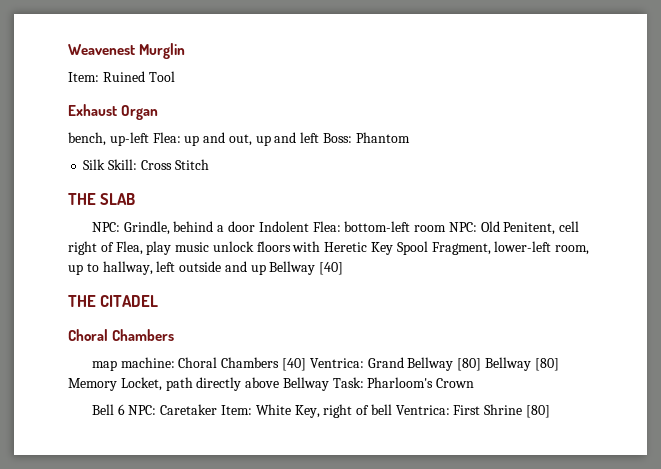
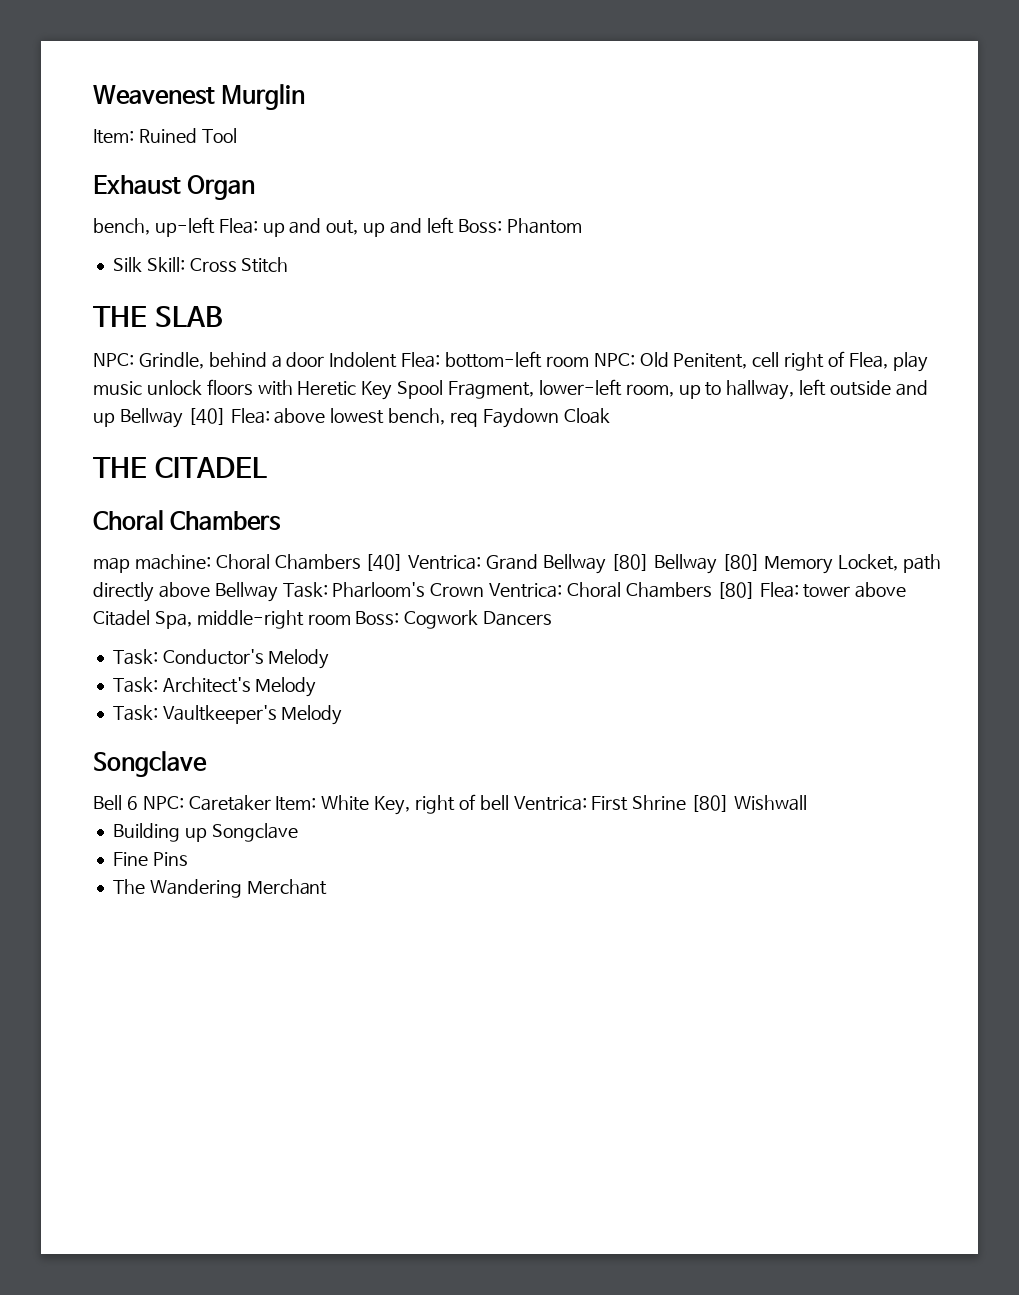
- NPC: Grindle, behind a door Indolent Flea: bottom-left room NPC: Old Penitent, cell right of Flea, play music unlock floors with Heretic Key Spool Fragment, lower-left room, up to hallway, left outside and up Bellway [40]
+ NPC: Grindle, behind a door Indolent Flea: bottom-left room NPC: Old Penitent, cell right of Flea, play music unlock floors with Heretic Key Spool Fragment, lower-left room, up to hallway, left outside and up Bellway [40] Flea: above lowest bench, req Faydown Cloak
- map machine: Choral Chambers [40] Ventrica: Grand Bellway [80] Bellway [80] Memory Locket, path directly above Bellway Task: Pharloom's Crown
+ map machine: Choral Chambers [40] Ventrica: Grand Bellway [80] Bellway [80] Memory Locket, path directly above Bellway Task: Pharloom's Crown Ventrica: Choral Chambers [80] Flea: tower above Citadel Spa, middle-right room Boss: Cogwork Dancers
+ Task: Conductor's Melody
+ Task: Architect's Melody
+ Task: Vaultkeeper's Melody
+ Songclave
- Bell 6 NPC: Caretaker Item: White Key, right of bell Ventrica: First Shrine [80]
+ Bell 6 NPC: Caretaker Item: White Key, right of bell Ventrica: First Shrine [80] Wishwall
+ Building up Songclave
+ Fine Pins
+ The Wandering Merchant

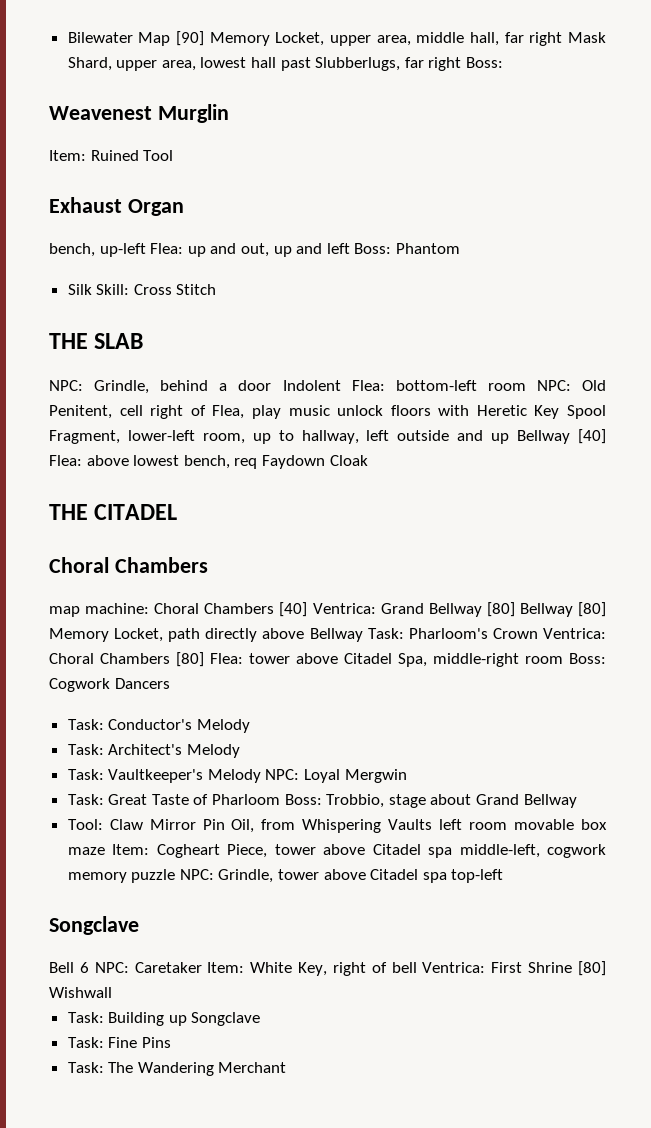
+ Bilewater Map [90] Memory Locket, upper area, middle hall, far right Mask Shard, upper area, lowest hall past Slubberlugs, far right Boss:
- Task: Vaultkeeper's Melody
+ Task: Vaultkeeper's Melody NPC: Loyal Mergwin
+ Task: Great Taste of Pharloom Boss: Trobbio, stage about Grand Bellway
+ Tool: Claw Mirror Pin Oil, from Whispering Vaults left room movable box maze Item: Cogheart Piece, tower above Citadel spa middle-left, cogwork memory puzzle NPC: Grindle, tower above Citadel spa top-left
- Building up Songclave
+ Task: Building up Songclave
- Fine Pins
+ Task: Fine Pins
- The Wandering Merchant
+ Task: The Wandering Merchant

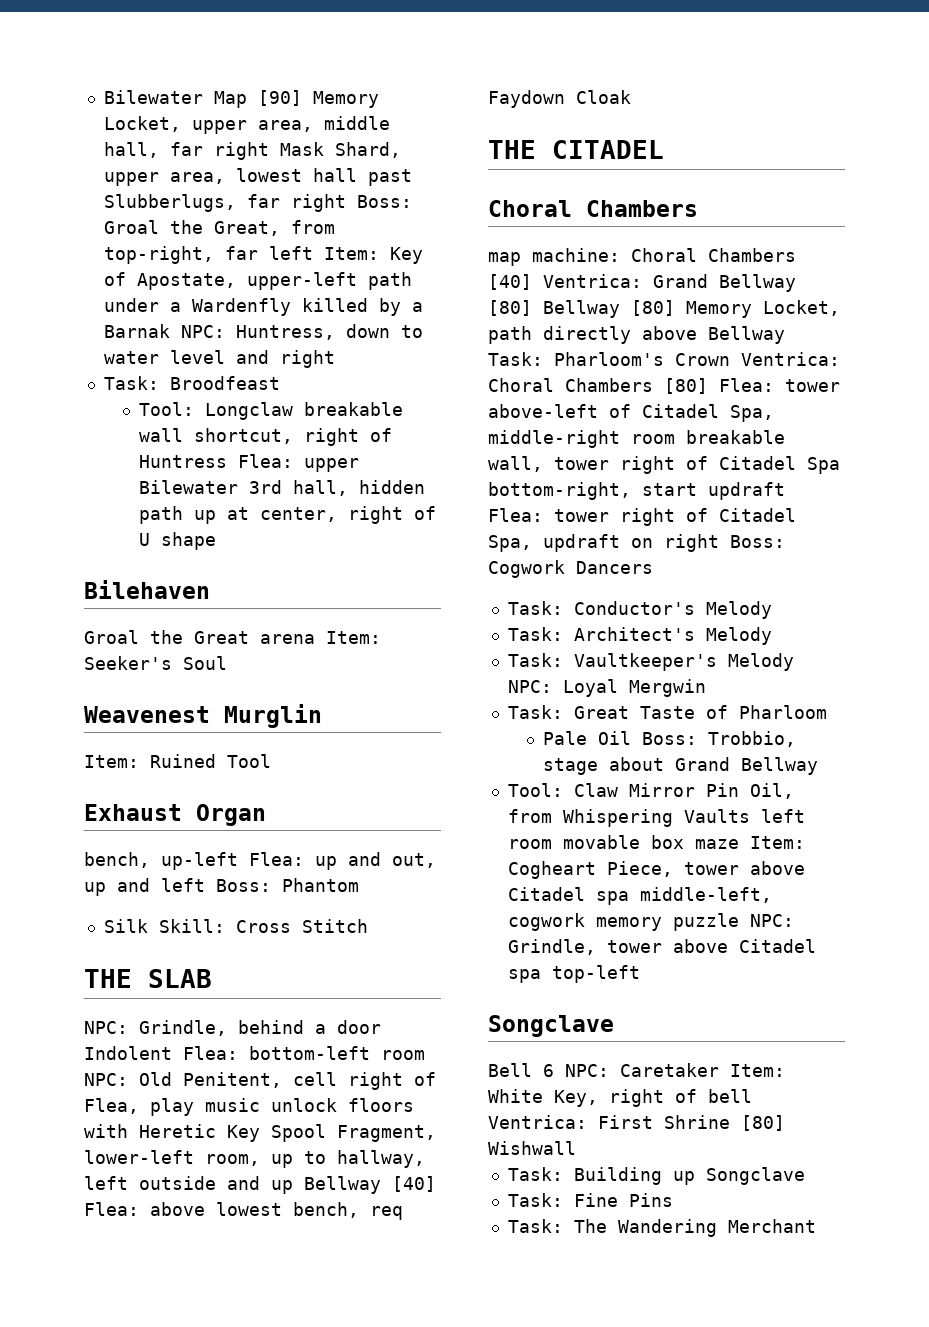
- Bilewater Map [90] Memory Locket, upper area, middle hall, far right Mask Shard, upper area, lowest hall past Slubberlugs, far right Boss:
+ Bilewater Map [90] Memory Locket, upper area, middle hall, far right Mask Shard, upper area, lowest hall past Slubberlugs, far right Boss: Groal the Great, from top-right, far left Item: Key of Apostate, upper-left path under a Wardenfly killed by a Barnak NPC: Huntress, down to water level and right
+ Task: Broodfeast
+ Tool: Longclaw breakable wall shortcut, right of Huntress Flea: upper Bilewater 3rd hall, hidden path up at center, right of U shape
+ Bilehaven
+ Groal the Great arena Item: Seeker's Soul
- map machine: Choral Chambers [40] Ventrica: Grand Bellway [80] Bellway [80] Memory Locket, path directly above Bellway Task: Pharloom's Crown Ventrica: Choral Chambers [80] Flea: tower above Citadel Spa, middle-right room Boss: Cogwork Dancers
+ map machine: Choral Chambers [40] Ventrica: Grand Bellway [80] Bellway [80] Memory Locket, path directly above Bellway Task: Pharloom's Crown Ventrica: Choral Chambers [80] Flea: tower above-left of Citadel Spa, middle-right room breakable wall, tower right of Citadel Spa bottom-right, start updraft Flea: tower right of Citadel Spa, updraft on right Boss: Cogwork Dancers
- Task: Great Taste of Pharloom Boss: Trobbio, stage about Grand Bellway
+ Task: Great Taste of Pharloom
+ Pale Oil Boss: Trobbio, stage about Grand Bellway

